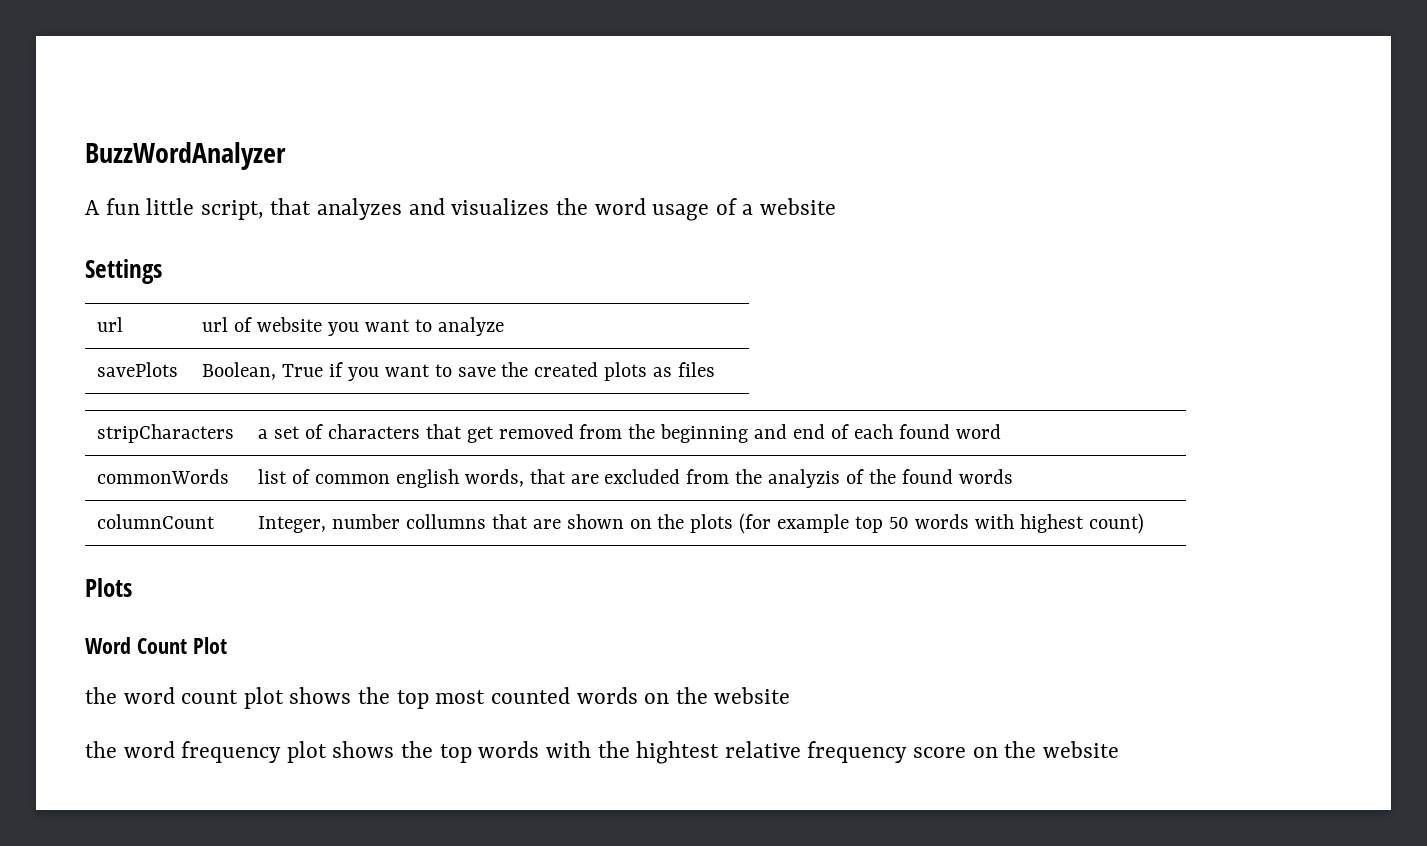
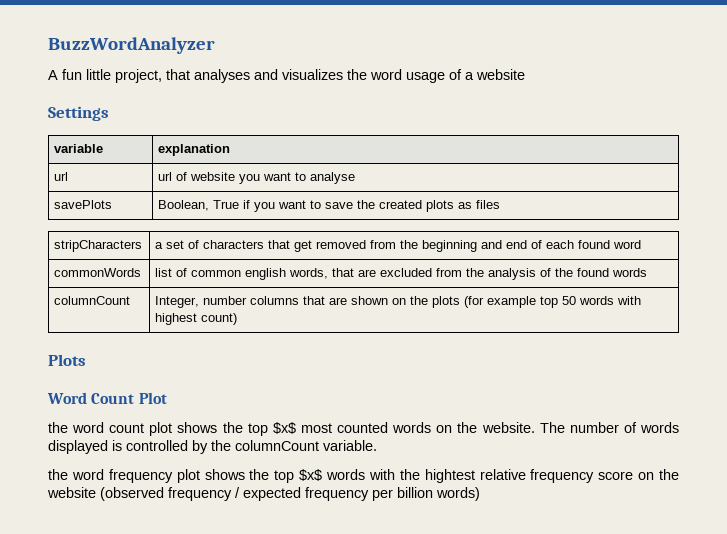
- A fun little script, that analyzes and visualizes the word usage of a website
+ A fun little project, that analyses and visualizes the word usage of a website
+ variable | explanation
- url | url of website you want to analyze
+ url | url of website you want to analyse
- commonWords | list of common english words, that are excluded from the analyzis of the found words
+ commonWords | list of common english words, that are excluded from the analysis of the found words
- columnCount | Integer, number collumns that are shown on the plots (for example top 50 words with highest count)
+ columnCount | Integer, number columns that are shown on the plots (for example top 50 words with highest count)
- the word count plot shows the top most counted words on the website
+ the word count plot shows the top $x$ most counted words on the website. The number of words displayed is controlled by the columnCount variable.
- the word frequency plot shows the top words with the hightest relative frequency score on the website
+ the word frequency plot shows the top $x$ words with the hightest relative frequency score on the website (observed frequency / expected frequency per billion words)

